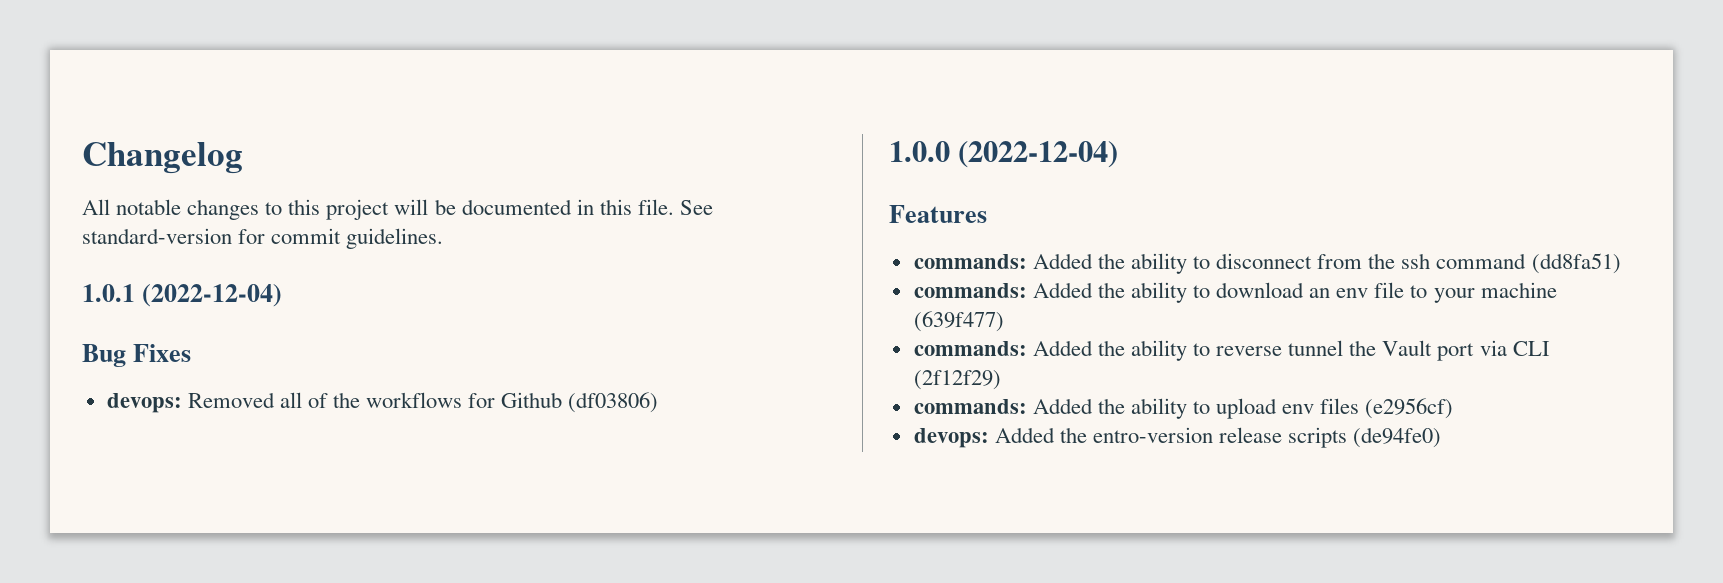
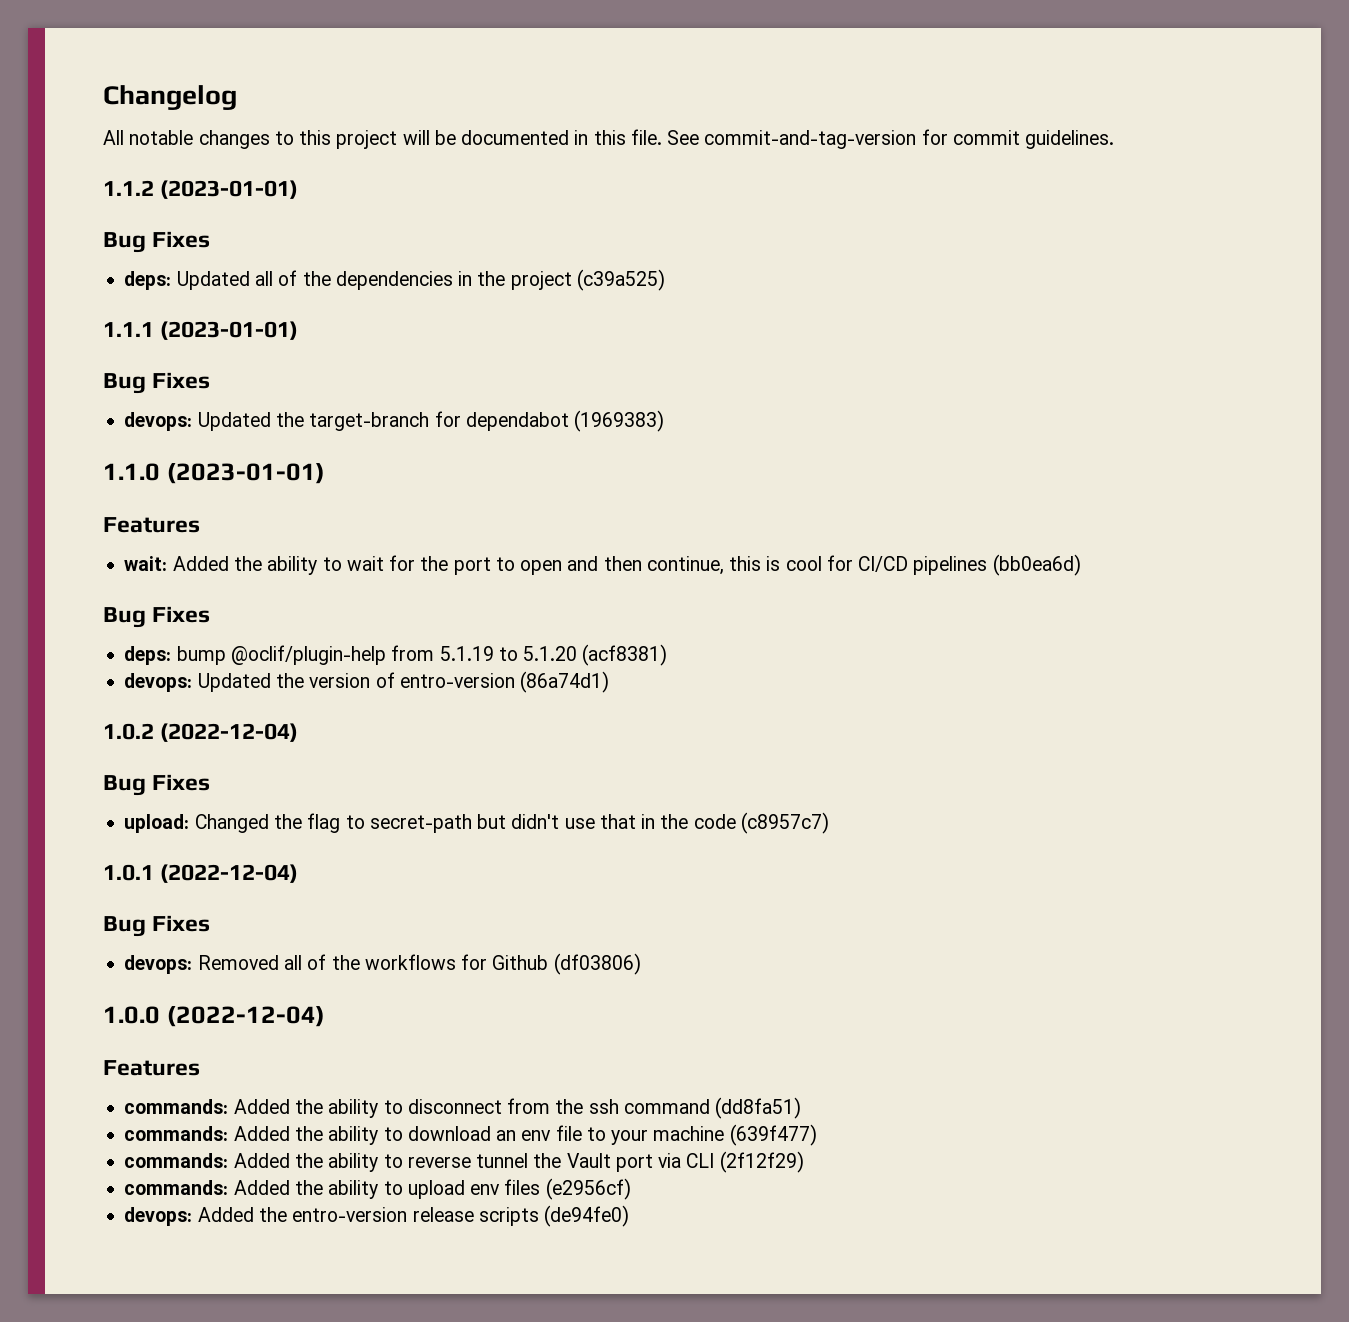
- See standard-version for commit guidelines.
+ See commit-and-tag-version for commit guidelines.
+ 1.1.2 (2023-01-01)
+ Bug Fixes
+ deps: Updated all of the dependencies in the project (c39a525)
+ 1.1.1 (2023-01-01)
+ Bug Fixes
+ devops: Updated the target-branch for dependabot (1969383)
+ 1.1.0 (2023-01-01)
+ Features
+ wait: Added the ability to wait for the port to open and then continue, this is cool for CI/CD pipelines (bb0ea6d)
+ Bug Fixes
+ deps: bump @oclif/plugin-help from 5.1.19 to 5.1.20 (acf8381)
+ devops: Updated the version of entro-version (86a74d1)
+ 1.0.2 (2022-12-04)
+ Bug Fixes
+ upload: Changed the flag to secret-path but didn't use that in the code (c8957c7)

